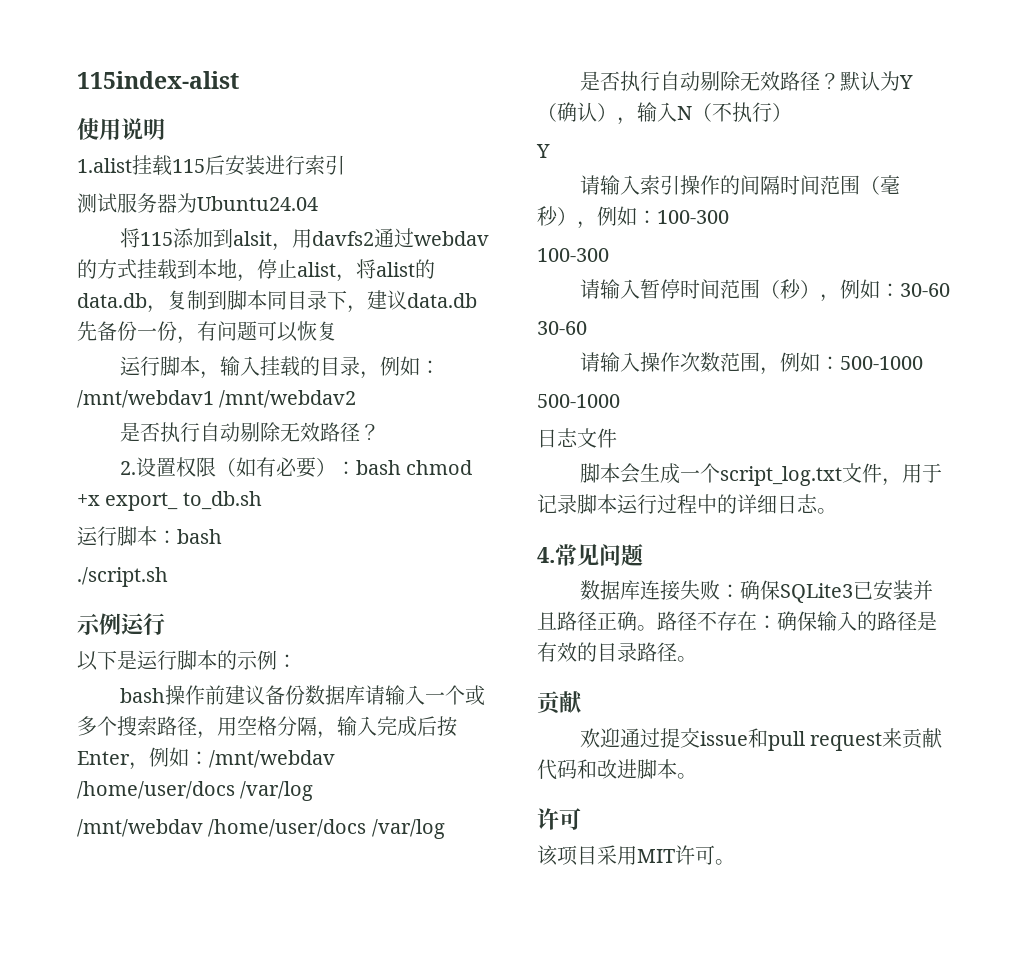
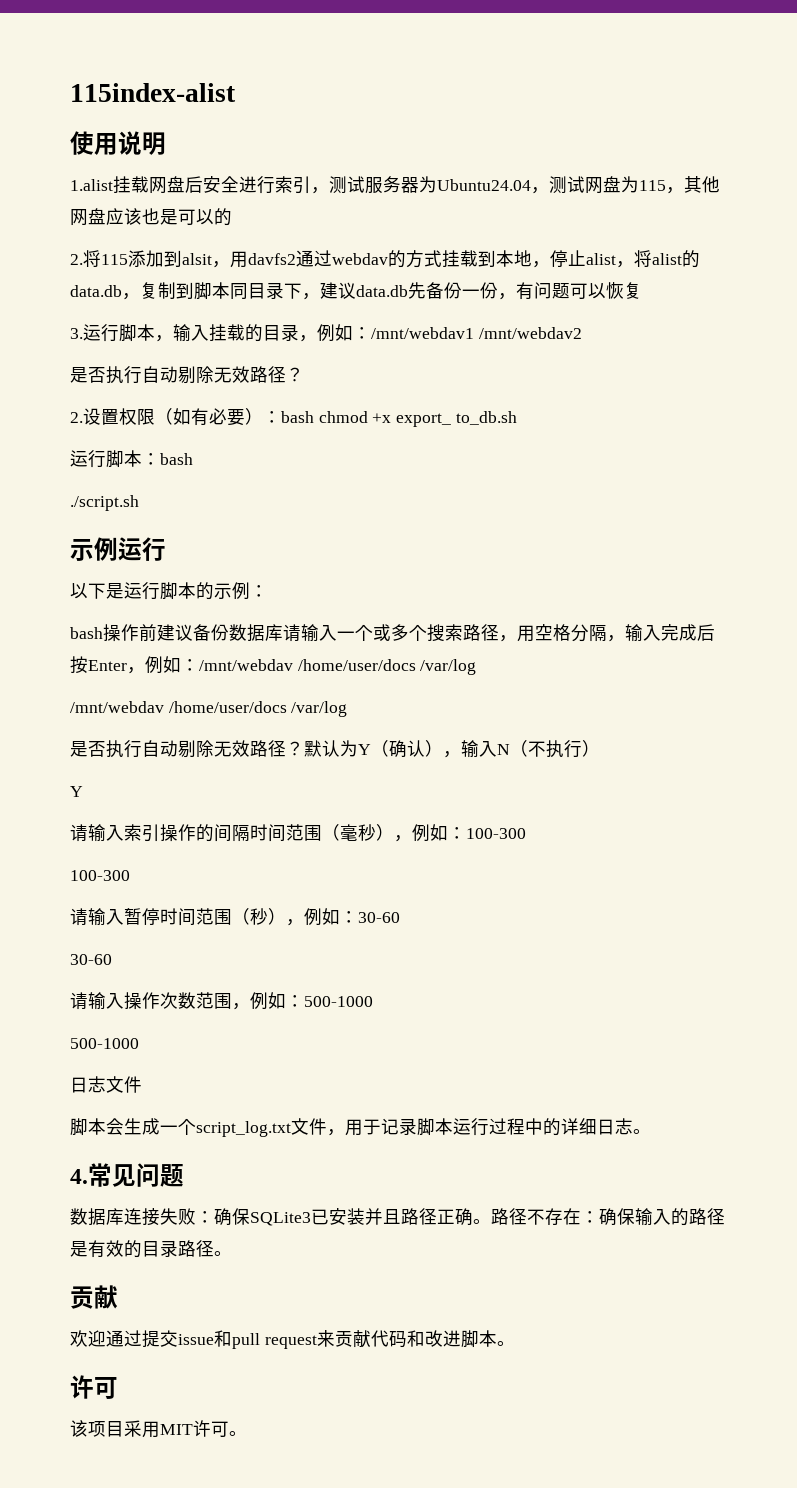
- 1.alist挂载115后安装进行索引
- 测试服务器为Ubuntu24.04
- 将115添加到alsit，用davfs2通过webdav的方式挂载到本地，停止alist，将alist的data.db，复制到脚本同目录下，建议data.db先备份一份，有问题可以恢复
+ 1.alist挂载网盘后安全进行索引，测试服务器为Ubuntu24.04，测试网盘为115，其他网盘应该也是可以的
+ 2.将115添加到alsit，用davfs2通过webdav的方式挂载到本地，停止alist，将alist的data.db，复制到脚本同目录下，建议data.db先备份一份，有问题可以恢复
- 运行脚本，输入挂载的目录，例如：/mnt/webdav1 /mnt/webdav2
+ 3.运行脚本，输入挂载的目录，例如：/mnt/webdav1 /mnt/webdav2

